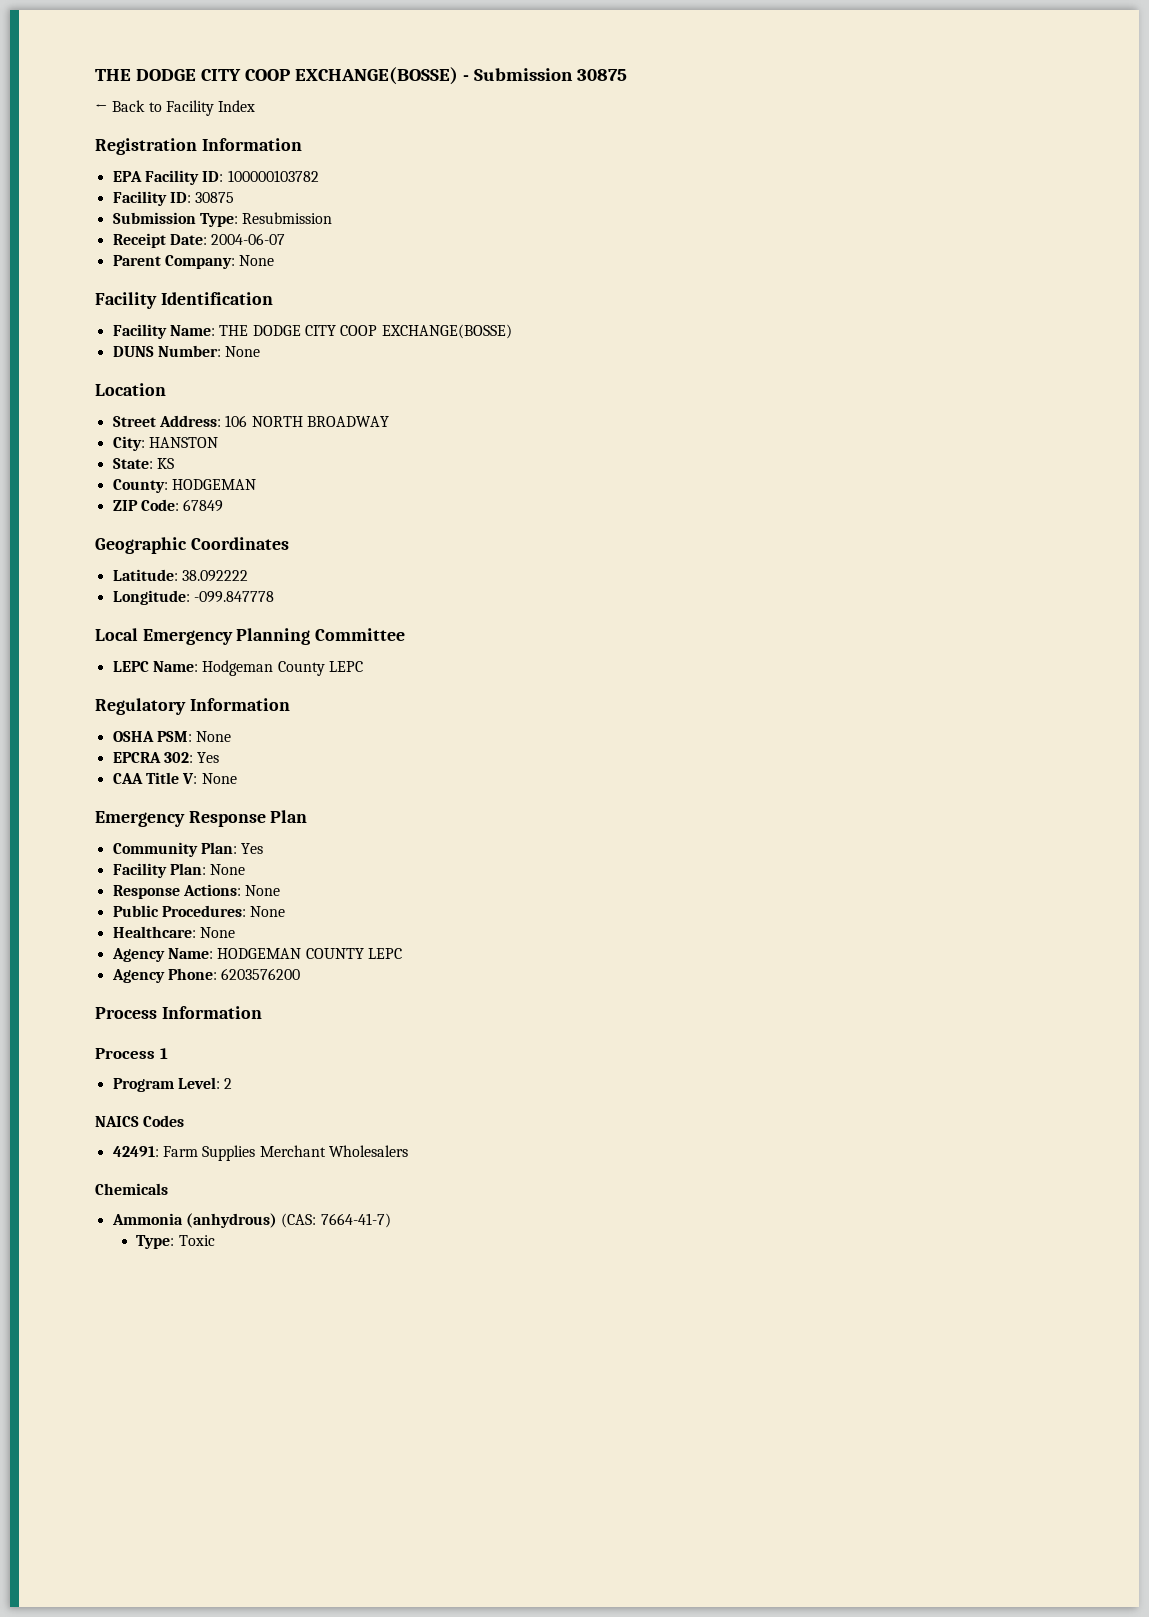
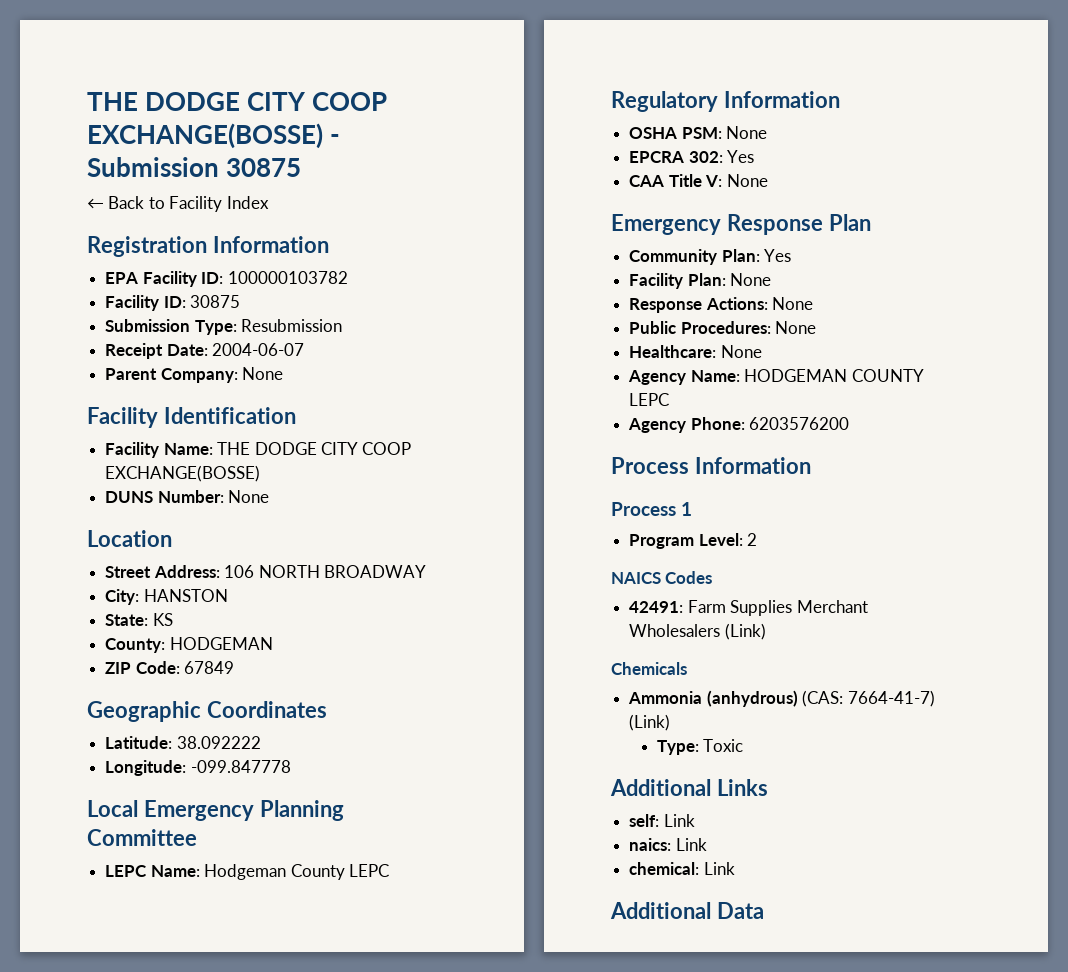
- 42491: Farm Supplies Merchant Wholesalers
+ 42491: Farm Supplies Merchant Wholesalers (Link)
- Ammonia (anhydrous) (CAS: 7664-41-7)
+ Ammonia (anhydrous) (CAS: 7664-41-7) (Link)
+ Additional Links
+ self: Link
+ naics: Link
+ chemical: Link
+ Additional Data

